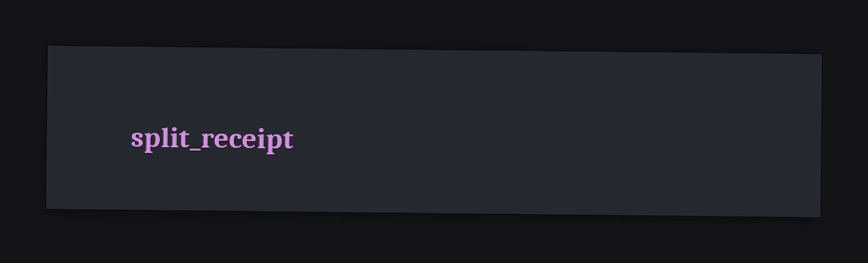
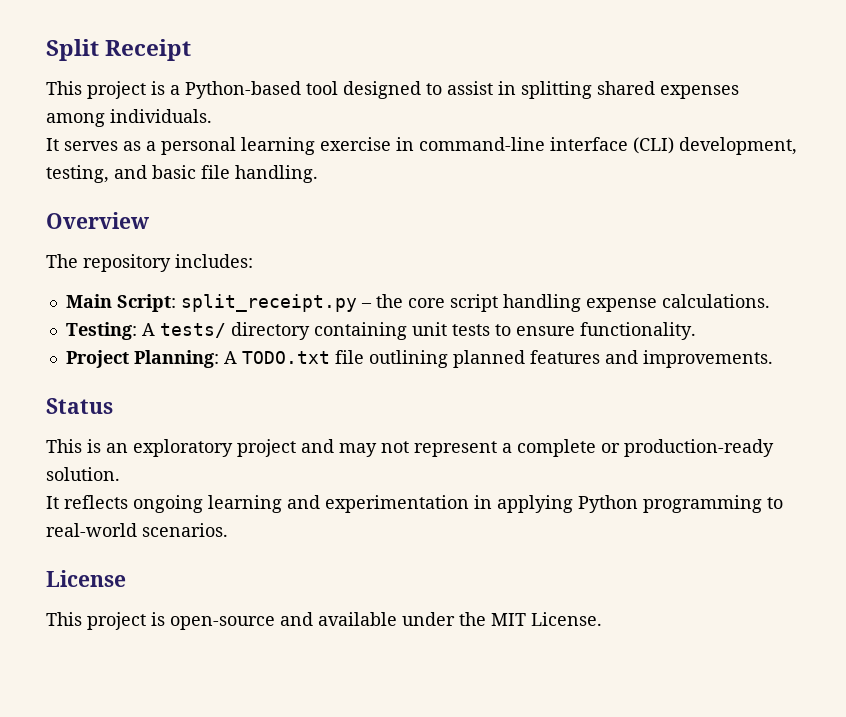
- split_receipt
+ Split Receipt
+ This project is a Python-based tool designed to assist in splitting shared expenses among individuals.
+ It serves as a personal learning exercise in command-line interface (CLI) development, testing, and basic file handling.
+ Overview
+ The repository includes:
+ Main Script: split_receipt.py – the core script handling expense calculations.
+ Testing: A tests/ directory containing unit tests to ensure functionality.
+ Project Planning: A TODO.txt file outlining planned features and improvements.
+ Status
+ This is an exploratory project and may not represent a complete or production-ready solution.
+ It reflects ongoing learning and experimentation in applying Python programming to real-world scenarios.
+ License
+ This project is open-source and available under the MIT License.

